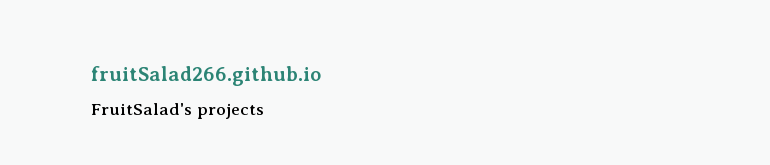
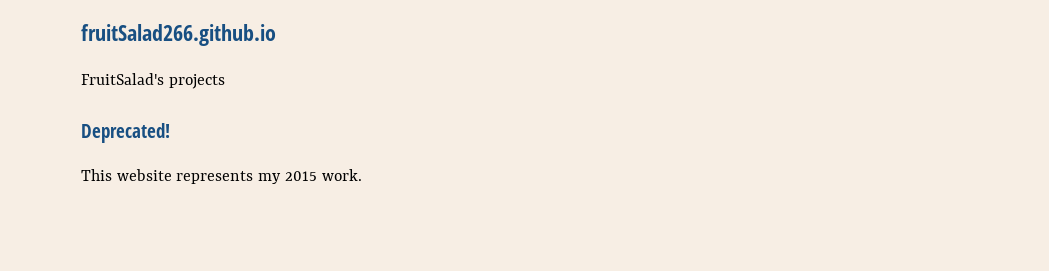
+ Deprecated!
+ This website represents my 2015 work.

